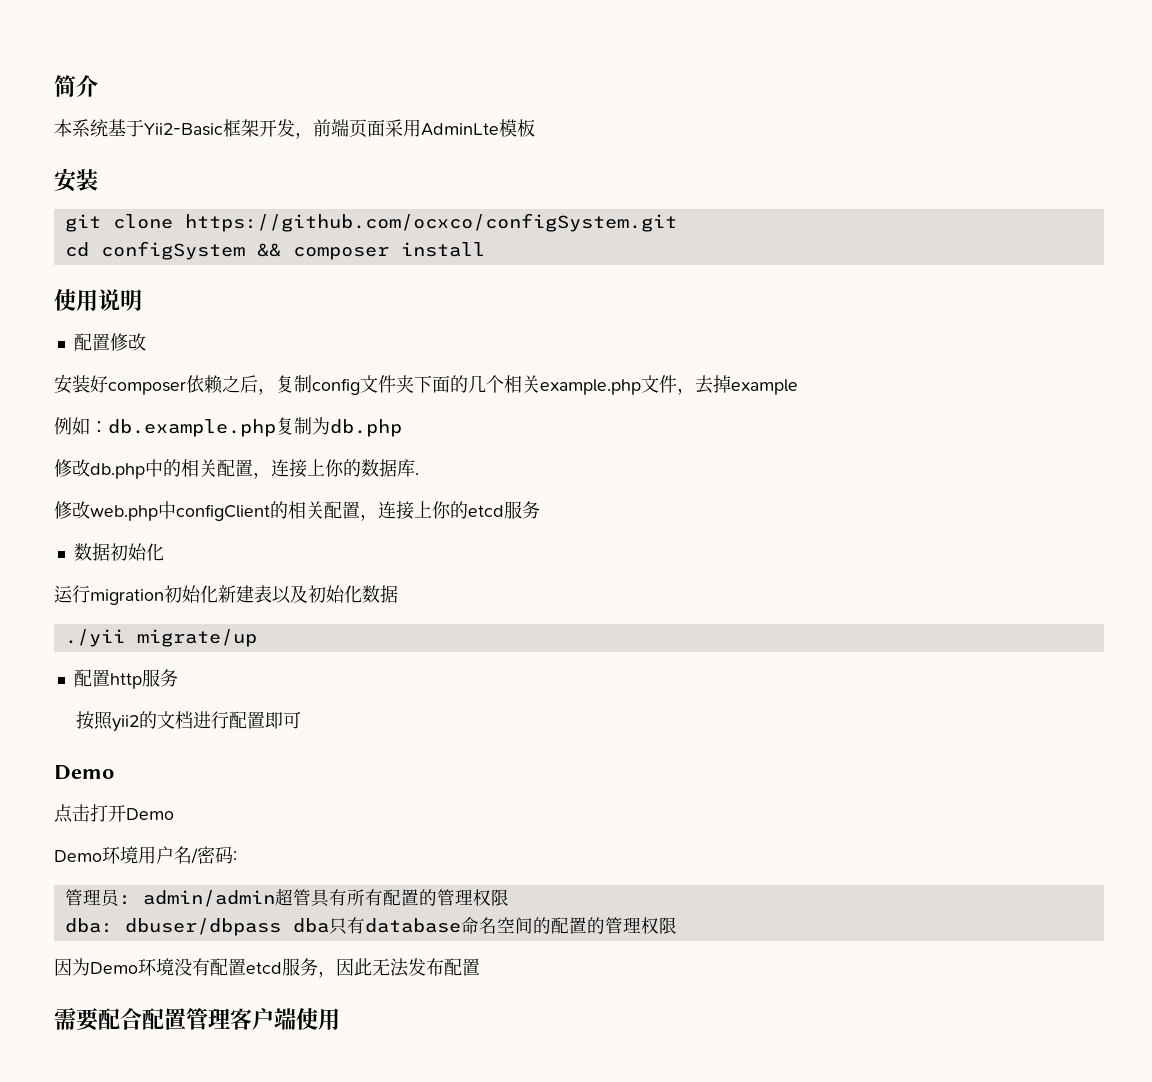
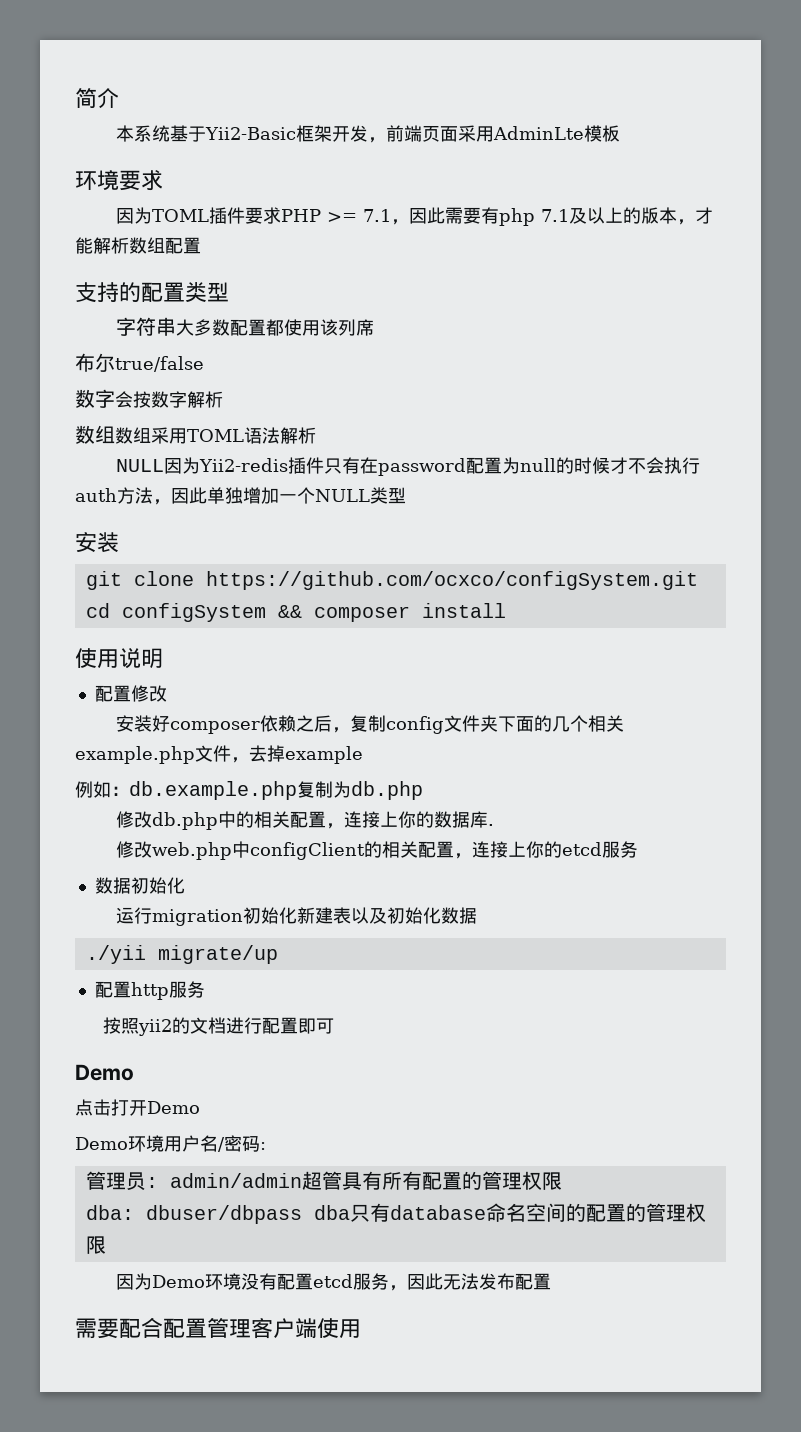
+ 环境要求
+ 因为TOML插件要求PHP >= 7.1，因此需要有php 7.1及以上的版本，才能解析数组配置
+ 支持的配置类型
+ 字符串大多数配置都使用该列席
+ 布尔true/false
+ 数字会按数字解析
+ 数组数组采用TOML语法解析
+ NULL因为Yii2-redis插件只有在password配置为null的时候才不会执行auth方法，因此单独增加一个NULL类型

